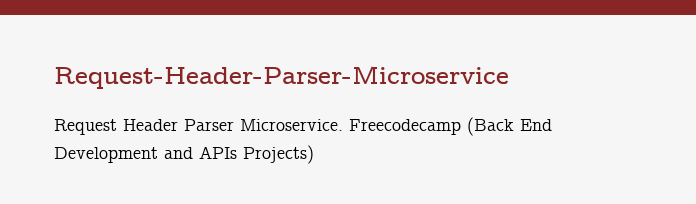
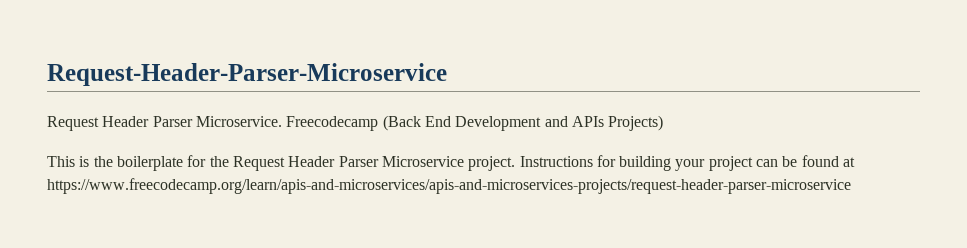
+ This is the boilerplate for the Request Header Parser Microservice project. Instructions for building your project can be found at https://www.freecodecamp.org/learn/apis-and-microservices/apis-and-microservices-projects/request-header-parser-microservice

